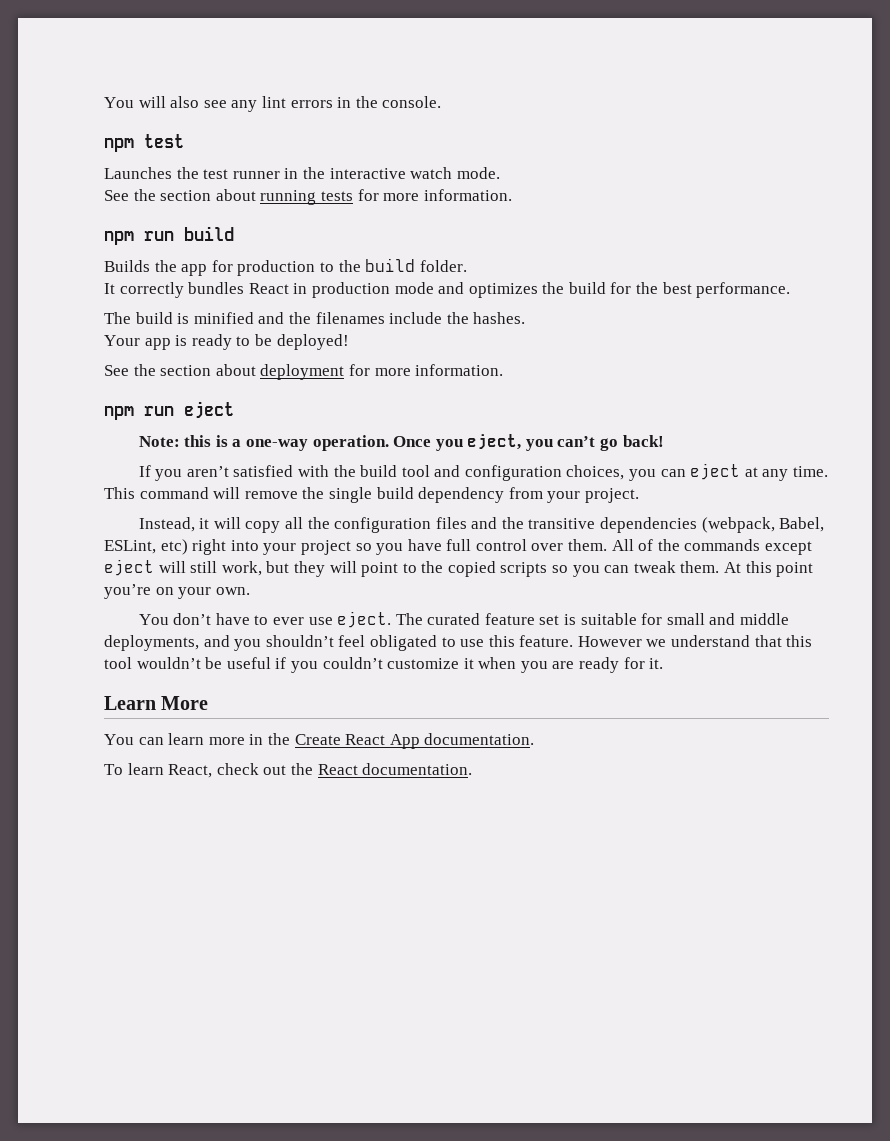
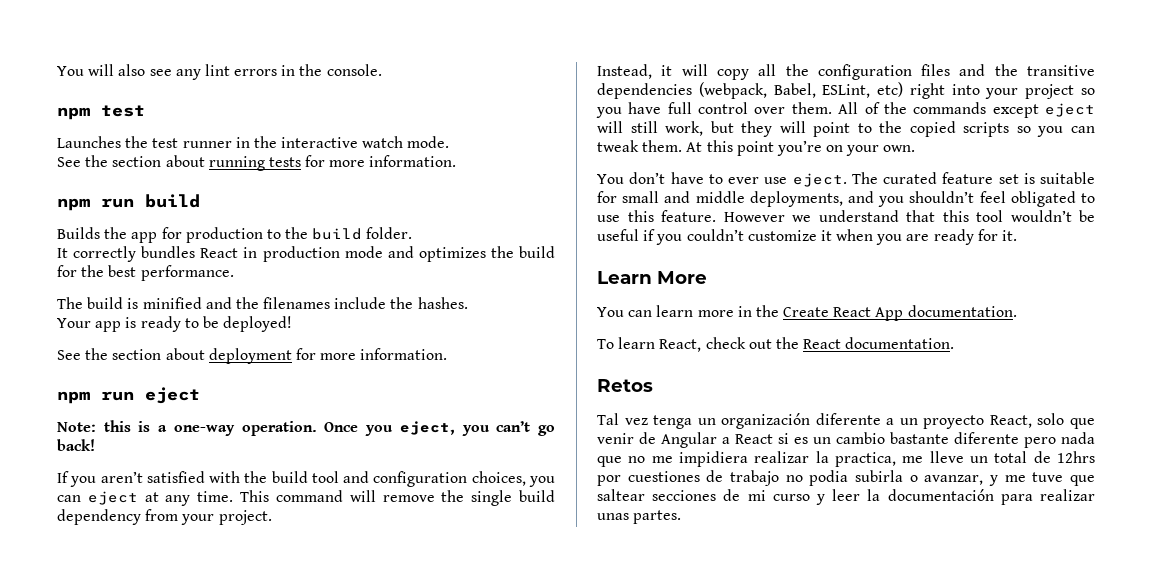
+ Retos
+ Tal vez tenga un organización diferente a un proyecto React, solo que venir de Angular a React si es un cambio bastante diferente pero nada que no me impidiera realizar la practica, me lleve un total de 12hrs por cuestiones de trabajo no podia subirla o avanzar, y me tuve que saltear secciones de mi curso y leer la documentación para realizar unas partes.

